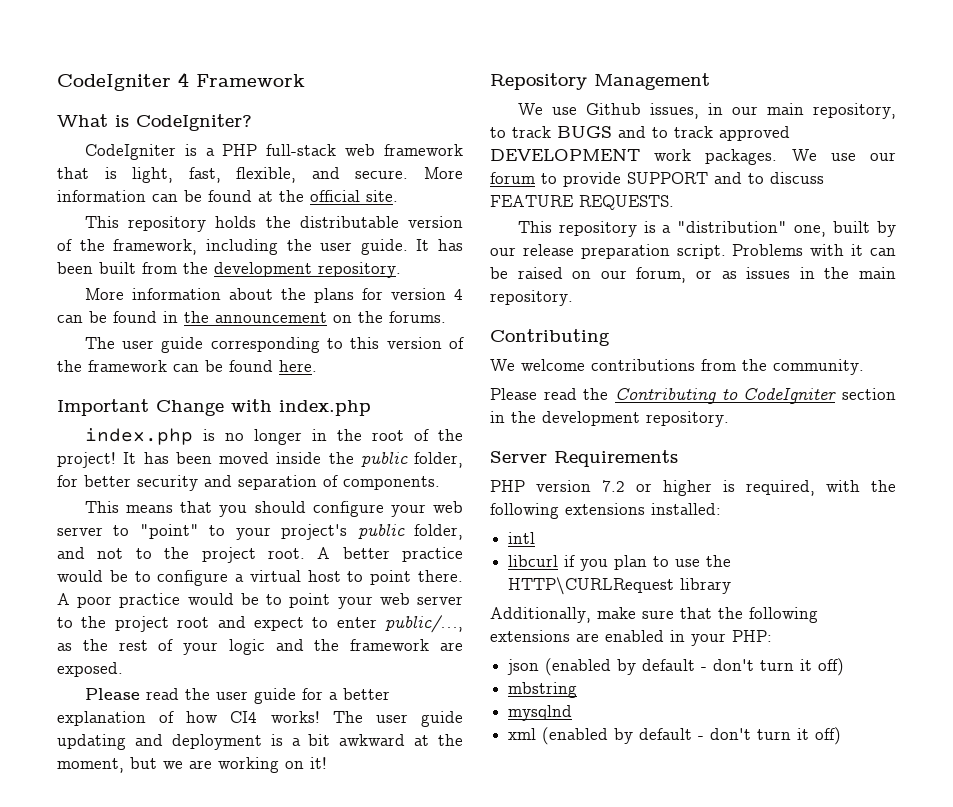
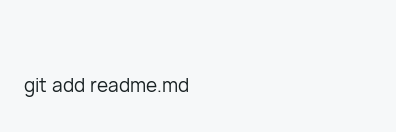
- CodeIgniter 4 Framework
- What is CodeIgniter?
- CodeIgniter is a PHP full-stack web framework that is light, fast, flexible, and secure. More information can be found at the official site.
- This repository holds the distributable version of the framework, including the user guide. It has been built from the development repository.
- More information about the plans for version 4 can be found in the announcement on the forums.
- The user guide corresponding to this version of the framework can be found here.
- Important Change with index.php
- index.php is no longer in the root of the project! It has been moved inside the public folder, for better security and separation of components.
- This means that you should configure your web server to "point" to your project's public folder, and not to the project root. A better practice would be to configure a virtual host to point there. A poor practice would be to point your web server to the project root and expect to enter public/..., as the rest of your logic and the framework are exposed.
- Please read the user guide for a better explanation of how CI4 works! The user guide updating and deployment is a bit awkward at the moment, but we are working on it!
- Repository Management
- We use Github issues, in our main repository, to track BUGS and to track approved DEVELOPMENT work packages. We use our forum to provide SUPPORT and to discuss FEATURE REQUESTS.
- This repository is a "distribution" one, built by our release preparation script. Problems with it can be raised on our forum, or as issues in the main repository.
- Contributing
- We welcome contributions from the community.
- Please read the Contributing to CodeIgniter section in the development repository.
- Server Requirements
- PHP version 7.2 or higher is required, with the following extensions installed:
- intl
- libcurl if you plan to use the HTTP\CURLRequest library
- Additionally, make sure that the following extensions are enabled in your PHP:
- json (enabled by default - don't turn it off)
- mbstring
- mysqlnd
- xml (enabled by default - don't turn it off)
+ git add readme.md

